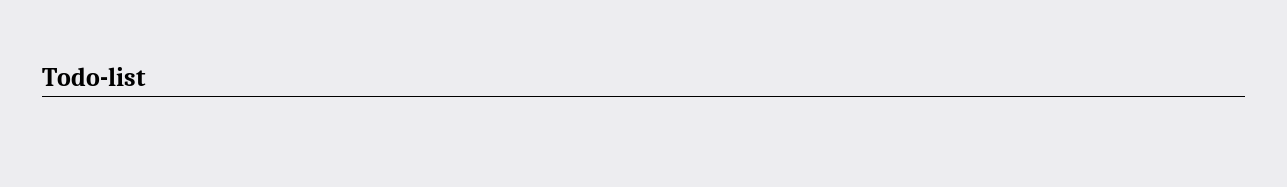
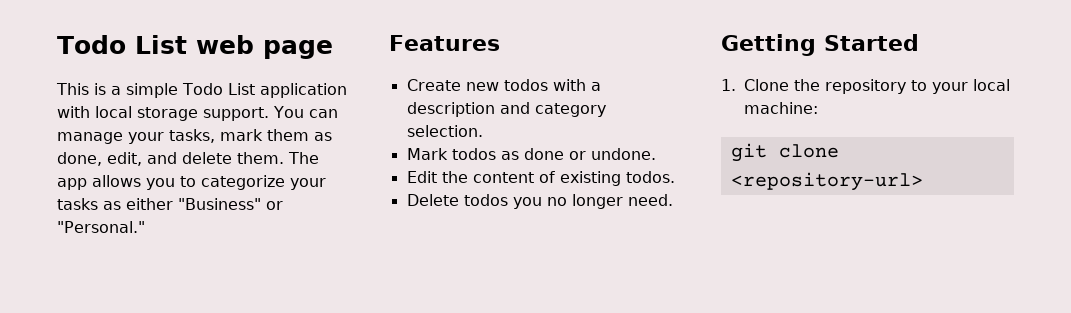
- Todo-list
+ Todo List web page
+ This is a simple Todo List application with local storage support. You can manage your tasks, mark them as done, edit, and delete them. The app allows you to categorize your tasks as either "Business" or "Personal."
+ Features
+ Create new todos with a description and category selection.
+ Mark todos as done or undone.
+ Edit the content of existing todos.
+ Delete todos you no longer need.
+ Getting Started
+ 1. Clone the repository to your local machine:
+ git clone <repository-url>

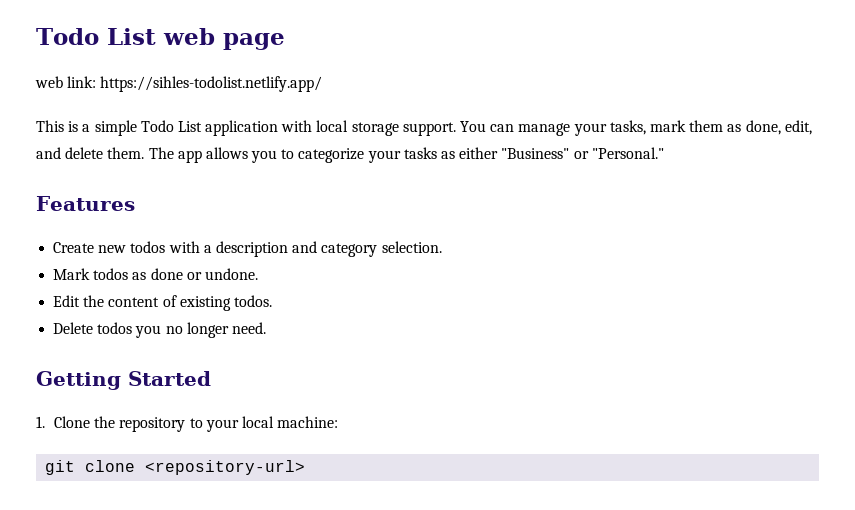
+ web link: https://sihles-todolist.netlify.app/

